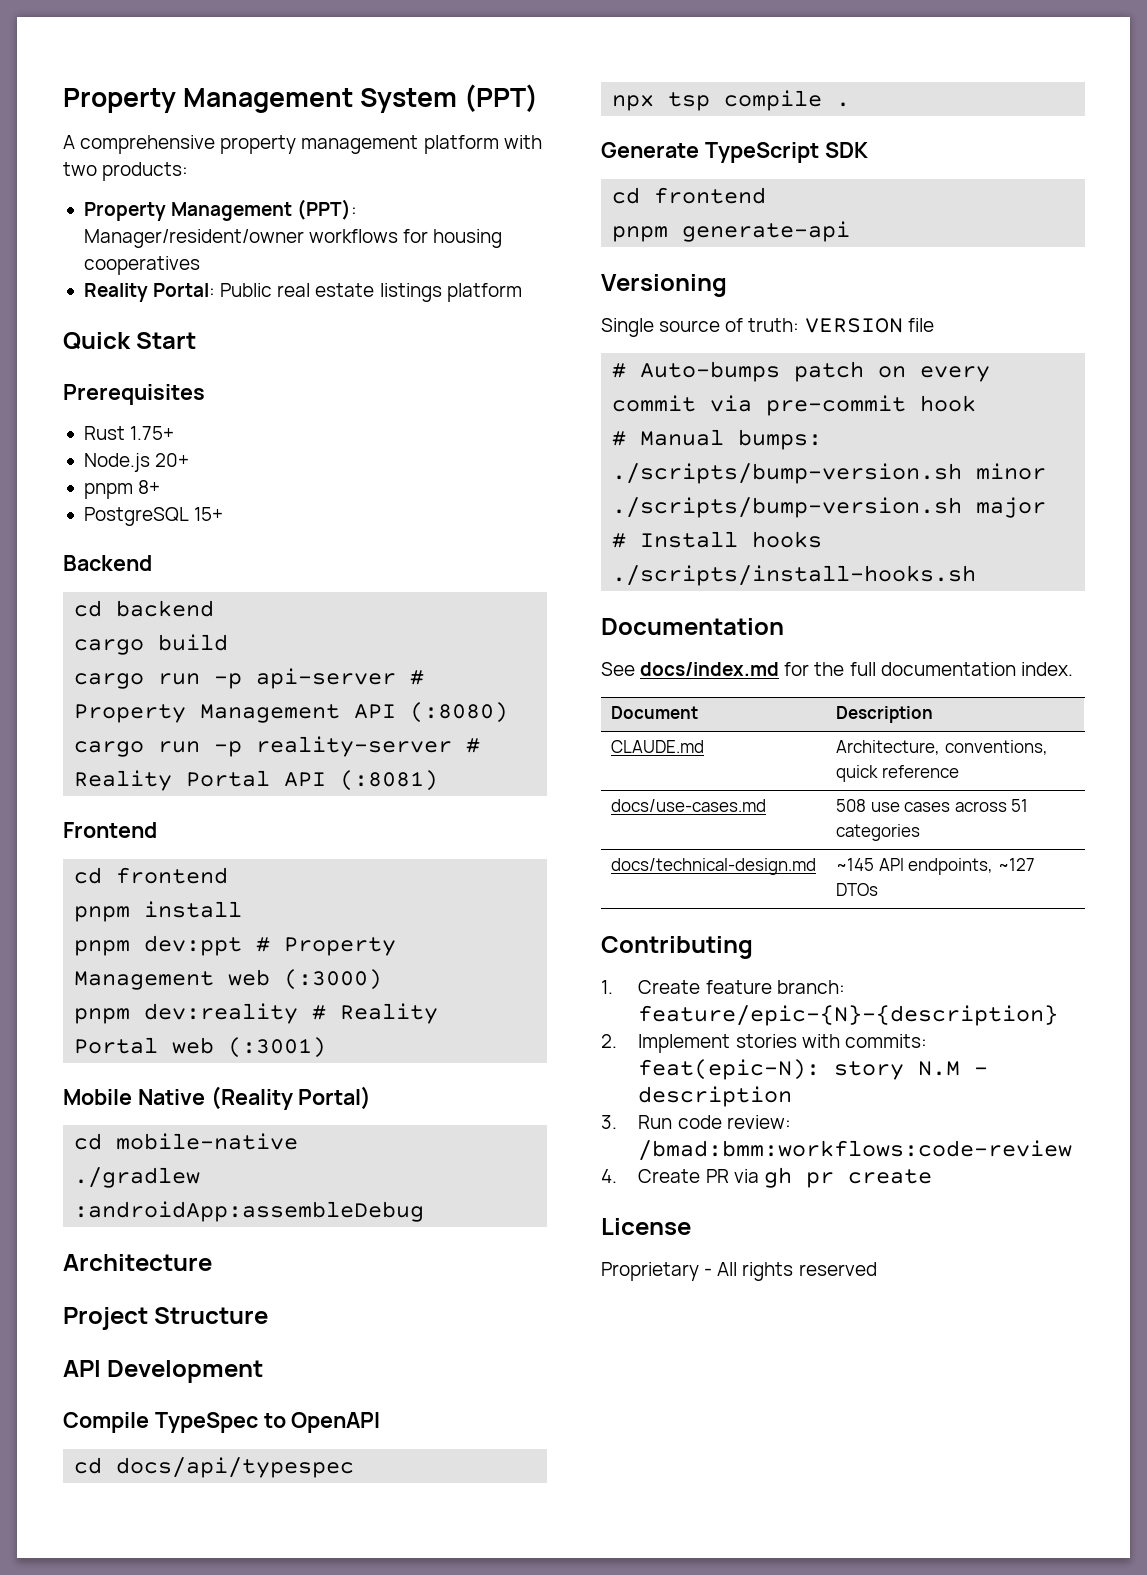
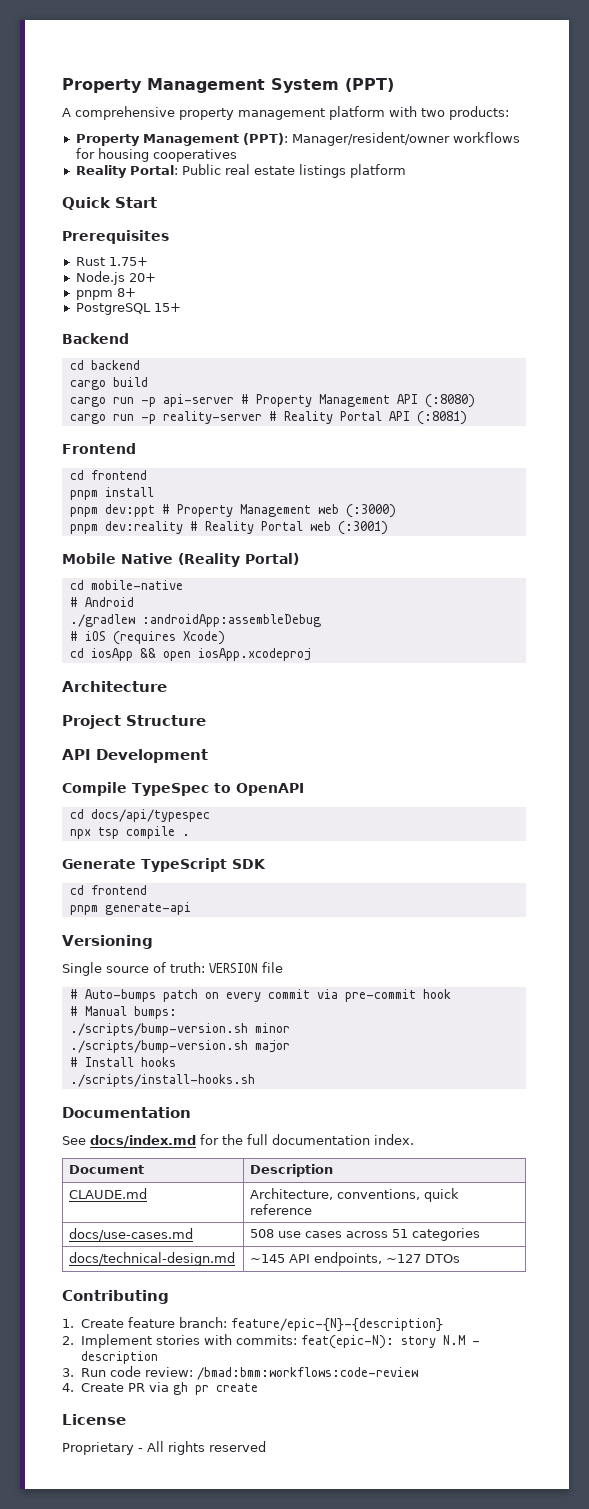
+ # Android
+ # iOS (requires Xcode)
+ cd iosApp && open iosApp.xcodeproj

